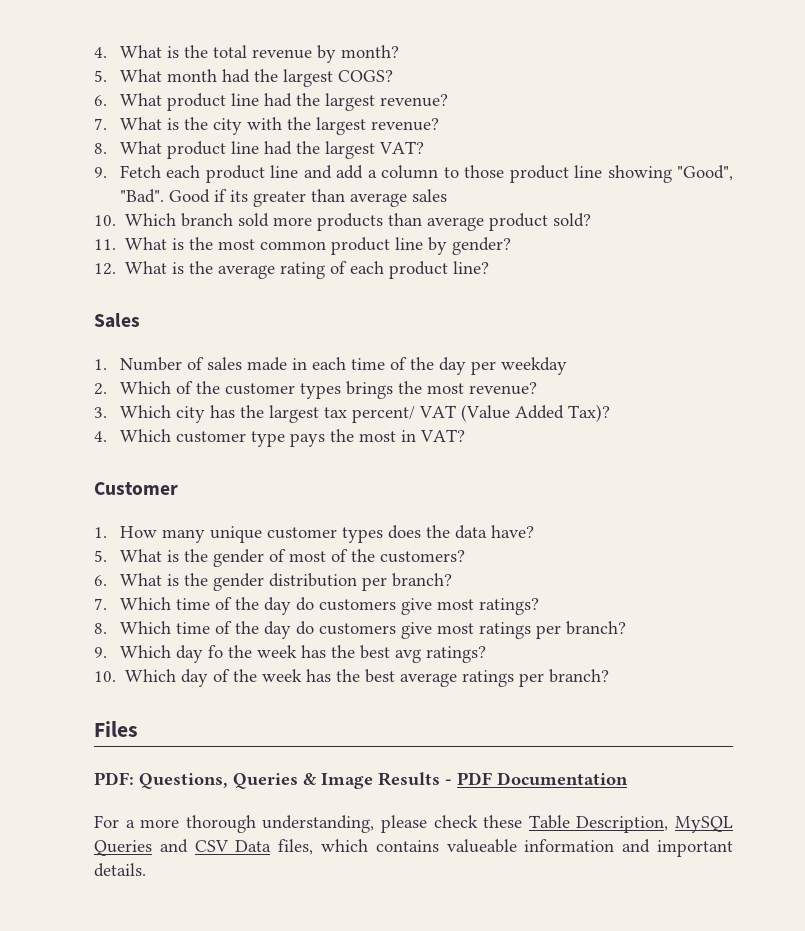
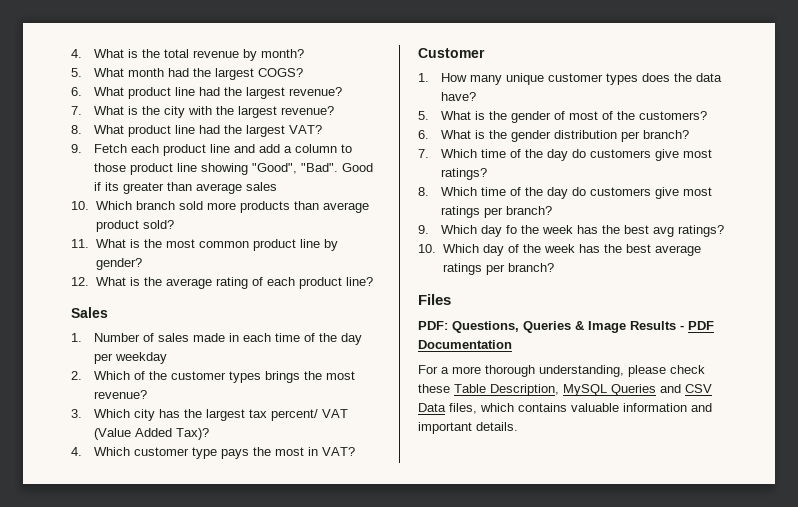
- For a more thorough understanding, please check these Table Description, MySQL Queries and CSV Data files, which contains valueable information and important details.
+ For a more thorough understanding, please check these Table Description, MySQL Queries and CSV Data files, which contains valuable information and important details.

